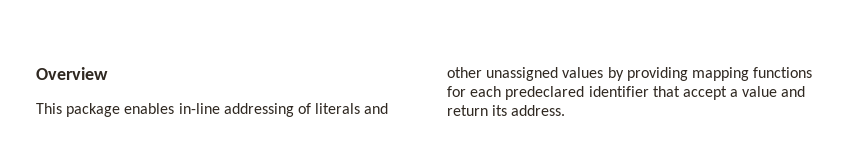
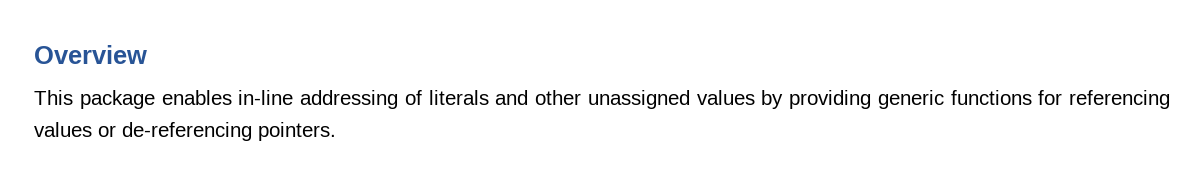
- This package enables in-line addressing of literals and other unassigned values by providing mapping functions for each predeclared identifier that accept a value and return its address.
+ This package enables in-line addressing of literals and other unassigned values by providing generic functions for referencing values or de-referencing pointers.

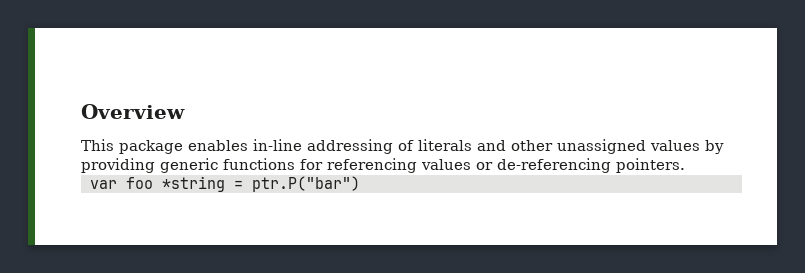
+ var foo *string = ptr.P("bar")

